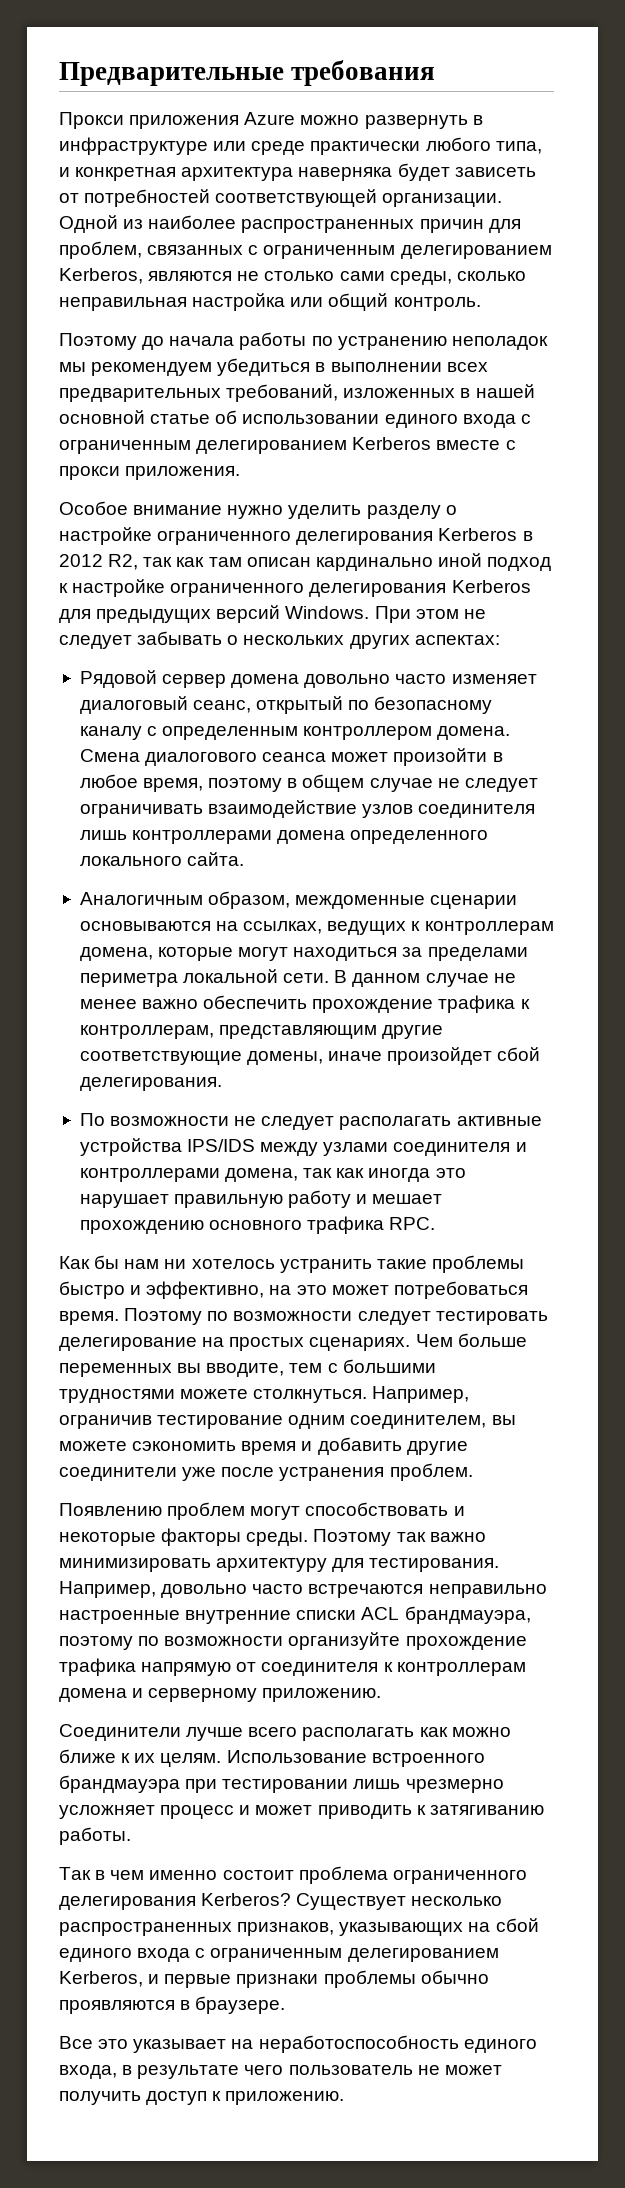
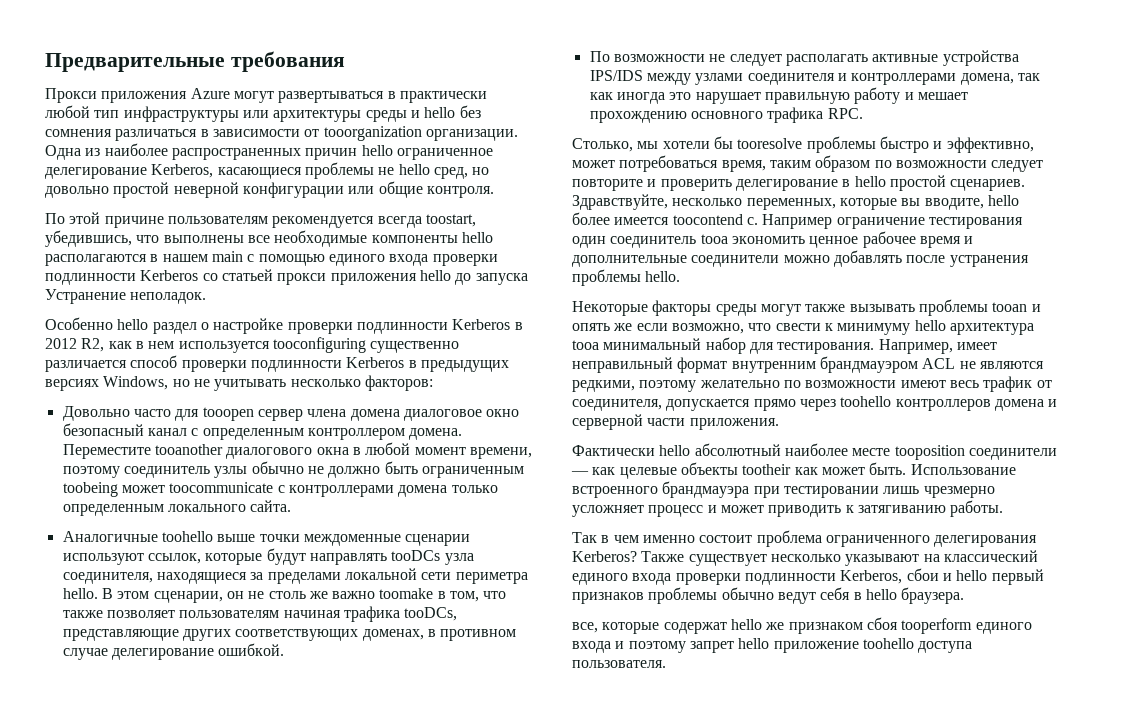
- Прокси приложения Azure можно развернуть в инфраструктуре или среде практически любого типа, и конкретная архитектура наверняка будет зависеть от потребностей соответствующей организации. Одной из наиболее распространенных причин для проблем, связанных с ограниченным делегированием Kerberos, являются не столько сами среды, сколько неправильная настройка или общий контроль.
- Поэтому до начала работы по устранению неполадок мы рекомендуем убедиться в выполнении всех предварительных требований, изложенных в нашей основной статье об использовании единого входа с ограниченным делегированием Kerberos вместе с прокси приложения.
- Особое внимание нужно уделить разделу о настройке ограниченного делегирования Kerberos в 2012 R2, так как там описан кардинально иной подход к настройке ограниченного делегирования Kerberos для предыдущих версий Windows. При этом не следует забывать о нескольких других аспектах:
- Рядовой сервер домена довольно часто изменяет диалоговый сеанс, открытый по безопасному каналу с определенным контроллером домена. Смена диалогового сеанса может произойти в любое время, поэтому в общем случае не следует ограничивать взаимодействие узлов соединителя лишь контроллерами домена определенного локального сайта.
- Аналогичным образом, междоменные сценарии основываются на ссылках, ведущих к контроллерам домена, которые могут находиться за пределами периметра локальной сети. В данном случае не менее важно обеспечить прохождение трафика к контроллерам, представляющим другие соответствующие домены, иначе произойдет сбой делегирования.
+ Прокси приложения Azure могут развертываться в практически любой тип инфраструктуры или архитектуры среды и hello без сомнения различаться в зависимости от tooorganization организации. Одна из наиболее распространенных причин hello ограниченное делегирование Kerberos, касающиеся проблемы не hello сред, но довольно простой неверной конфигурации или общие контроля.
+ По этой причине пользователям рекомендуется всегда toostart, убедившись, что выполнены все необходимые компоненты hello располагаются в нашем main с помощью единого входа проверки подлинности Kerberos со статьей прокси приложения hello до запуска Устранение неполадок.
+ Особенно hello раздел о настройке проверки подлинности Kerberos в 2012 R2, как в нем используется tooconfiguring существенно различается способ проверки подлинности Kerberos в предыдущих версиях Windows, но не учитывать несколько факторов:
+ Довольно часто для tooopen сервер члена домена диалоговое окно безопасный канал с определенным контроллером домена. Переместите tooanother диалогового окна в любой момент времени, поэтому соединитель узлы обычно не должно быть ограниченным toobeing может toocommunicate с контроллерами домена только определенным локального сайта.
+ Аналогичные toohello выше точки междоменные сценарии используют ссылок, которые будут направлять tooDCs узла соединителя, находящиеся за пределами локальной сети периметра hello. В этом сценарии, он не столь же важно toomake в том, что также позволяет пользователям начиная трафика tooDCs, представляющие других соответствующих доменах, в противном случае делегирование ошибкой.
- Как бы нам ни хотелось устранить такие проблемы быстро и эффективно, на это может потребоваться время. Поэтому по возможности следует тестировать делегирование на простых сценариях. Чем больше переменных вы вводите, тем с большими трудностями можете столкнуться. Например, ограничив тестирование одним соединителем, вы можете сэкономить время и добавить другие соединители уже после устранения проблем.
- Появлению проблем могут способствовать и некоторые факторы среды. Поэтому так важно минимизировать архитектуру для тестирования. Например, довольно часто встречаются неправильно настроенные внутренние списки ACL брандмауэра, поэтому по возможности организуйте прохождение трафика напрямую от соединителя к контроллерам домена и серверному приложению.
- Соединители лучше всего располагать как можно ближе к их целям.
+ Столько, мы хотели бы tooresolve проблемы быстро и эффективно, может потребоваться время, таким образом по возможности следует повторите и проверить делегирование в hello простой сценариев. Здравствуйте, несколько переменных, которые вы вводите, hello более имеется toocontend с. Например ограничение тестирования один соединитель tooa экономить ценное рабочее время и дополнительные соединители можно добавлять после устранения проблемы hello.
+ Некоторые факторы среды могут также вызывать проблемы tooan и опять же если возможно, что свести к минимуму hello архитектура tooa минимальный набор для тестирования. Например, имеет неправильный формат внутренним брандмауэром ACL не являются редкими, поэтому желательно по возможности имеют весь трафик от соединителя, допускается прямо через toohello контроллеров домена и серверной части приложения.
+ Фактически hello абсолютный наиболее месте tooposition соединители — как целевые объекты tootheir как может быть.
- Существует несколько распространенных признаков, указывающих на сбой единого входа с ограниченным делегированием Kerberos, и первые признаки проблемы обычно проявляются в браузере.
- Все это указывает на неработоспособность единого входа, в результате чего пользователь не может получить доступ к приложению.
+ Также существует несколько указывают на классический единого входа проверки подлинности Kerberos, сбои и hello первый признаков проблемы обычно ведут себя в hello браузера.
+ все, которые содержат hello же признаком сбоя tooperform единого входа и поэтому запрет hello приложение toohello доступа пользователя.

